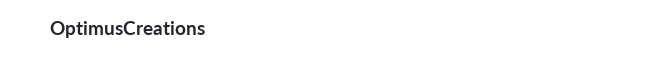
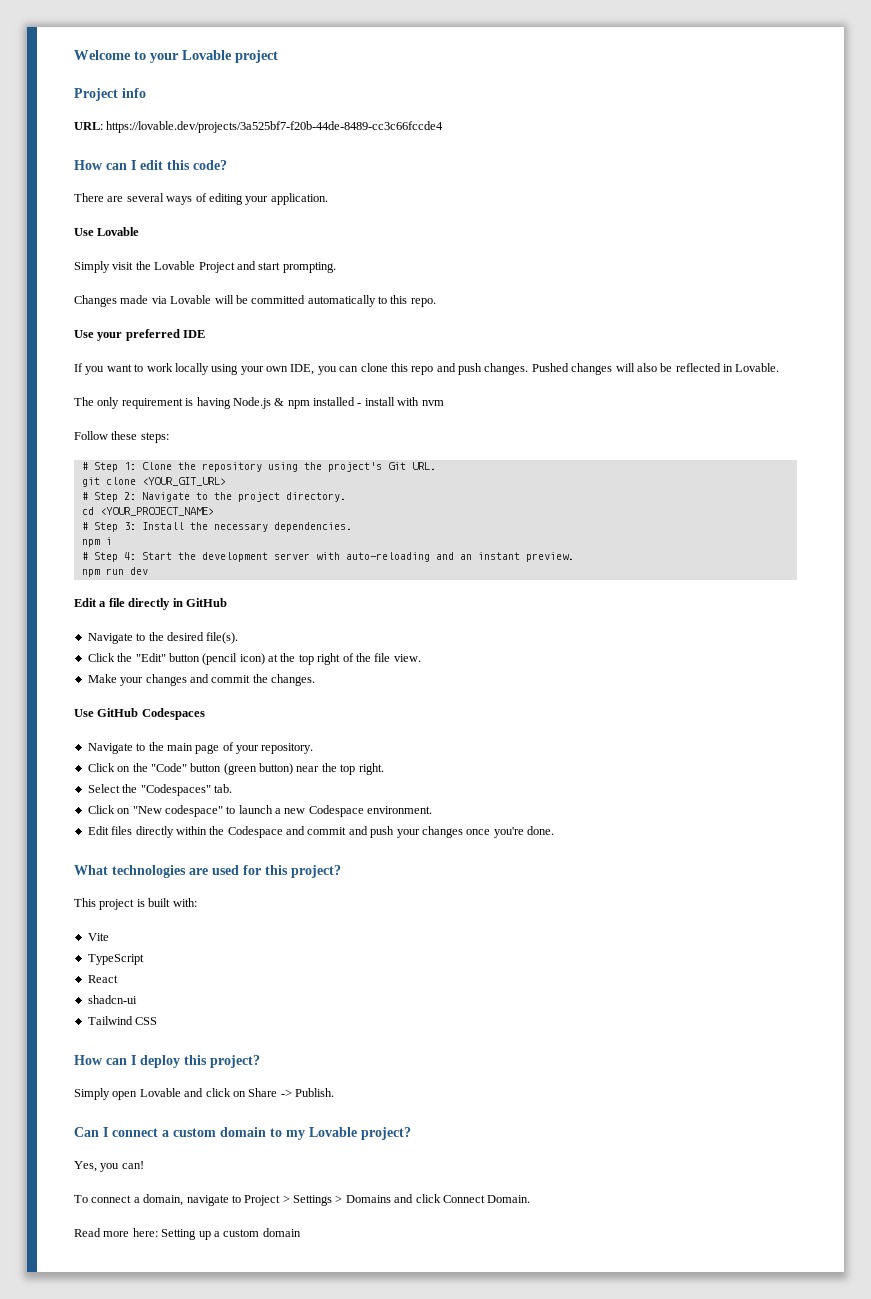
- OptimusCreations
+ Welcome to your Lovable project
+ Project info
+ URL: https://lovable.dev/projects/3a525bf7-f20b-44de-8489-cc3c66fccde4
+ How can I edit this code?
+ There are several ways of editing your application.
+ Use Lovable
+ Simply visit the Lovable Project and start prompting.
+ Changes made via Lovable will be committed automatically to this repo.
+ Use your preferred IDE
+ If you want to work locally using your own IDE, you can clone this repo and push changes. Pushed changes will also be reflected in Lovable.
+ The only requirement is having Node.js & npm installed - install with nvm
+ Follow these steps:
+ # Step 1: Clone the repository using the project's Git URL.
+ git clone <YOUR_GIT_URL>
+ # Step 2: Navigate to the project directory.
+ cd <YOUR_PROJECT_NAME>
+ # Step 3: Install the necessary dependencies.
+ npm i
+ # Step 4: Start the development server with auto-reloading and an instant preview.
+ npm run dev
+ Edit a file directly in GitHub
+ Navigate to the desired file(s).
+ Click the "Edit" button (pencil icon) at the top right of the file view.
+ Make your changes and commit the changes.
+ Use GitHub Codespaces
+ Navigate to the main page of your repository.
+ Click on the "Code" button (green button) near the top right.
+ Select the "Codespaces" tab.
+ Click on "New codespace" to launch a new Codespace environment.
+ Edit files directly within the Codespace and commit and push your changes once you're done.
+ What technologies are used for this project?
+ This project is built with:
+ Vite
+ TypeScript
+ React
+ shadcn-ui
+ Tailwind CSS
+ How can I deploy this project?
+ Simply open Lovable and click on Share -> Publish.
+ Can I connect a custom domain to my Lovable project?
+ Yes, you can!
+ To connect a domain, navigate to Project > Settings > Domains and click Connect Domain.
+ Read more here: Setting up a custom domain

